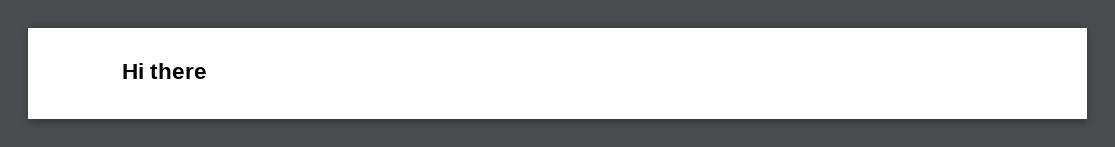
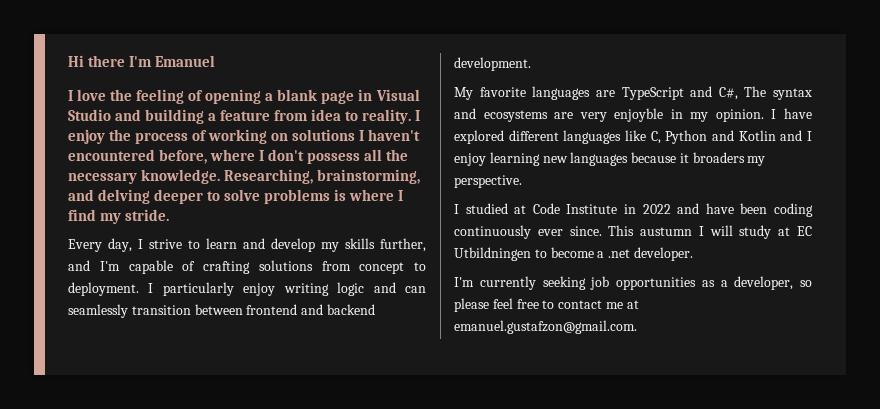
- Hi there
+ Hi there I'm Emanuel
+ I love the feeling of opening a blank page in Visual Studio and building a feature from idea to reality. I enjoy the process of working on solutions I haven't encountered before, where I don't possess all the necessary knowledge. Researching, brainstorming, and delving deeper to solve problems is where I find my stride.
+ Every day, I strive to learn and develop my skills further, and I'm capable of crafting solutions from concept to deployment. I particularly enjoy writing logic and can seamlessly transition between frontend and backend development.
+ My favorite languages are TypeScript and C#, The syntax and ecosystems are very enjoyble in my opinion. I have explored different languages like C, Python and Kotlin and I enjoy learning new languages because it broaders my perspective.
+ I studied at Code Institute in 2022 and have been coding continuously ever since. This austumn I will study at EC Utbildningen to become a .net developer.
+ I'm currently seeking job opportunities as a developer, so please feel free to contact me at emanuel.gustafzon@gmail.com.

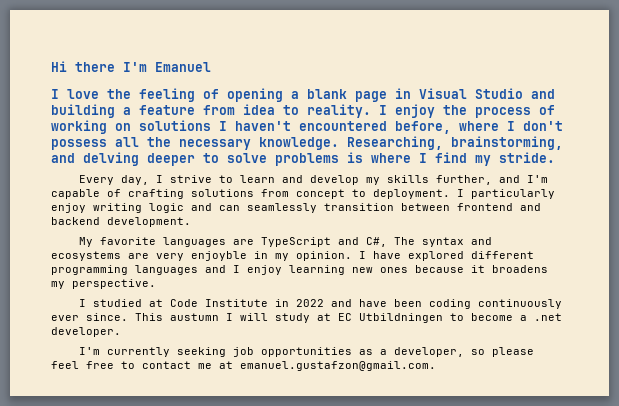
- I have explored different languages like C, Python and Kotlin and I enjoy learning new languages because it broaders my perspective.
+ I have explored different programming languages and I enjoy learning new ones because it broadens my perspective.

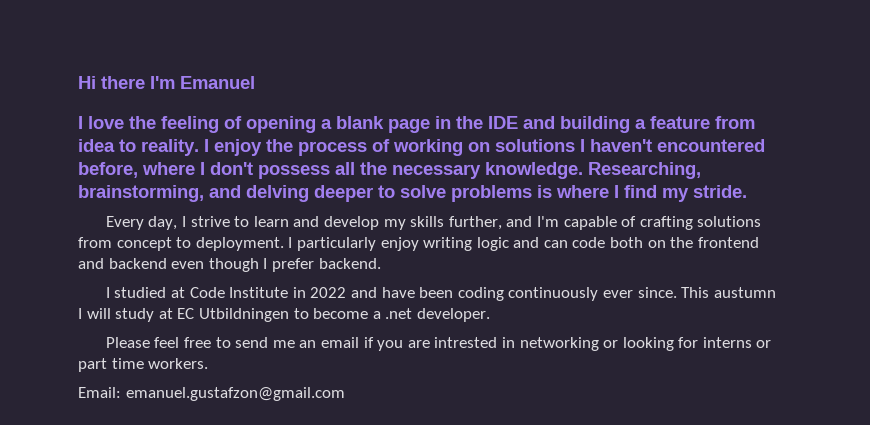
- I love the feeling of opening a blank page in Visual Studio and building a feature from idea to reality.
+ I love the feeling of opening a blank page in the IDE and building a feature from idea to reality.
- I particularly enjoy writing logic and can seamlessly transition between frontend and backend development.
- My favorite languages are TypeScript and C#, The syntax and ecosystems are very enjoyble in my opinion. I have explored different programming languages and I enjoy learning new ones because it broadens my perspective.
+ I particularly enjoy writing logic and can code both on the frontend and backend even though I prefer backend.
- I'm currently seeking job opportunities as a developer, so please feel free to contact me at emanuel.gustafzon@gmail.com.
+ Please feel free to send me an email if you are intrested in networking or looking for interns or part time workers.
+ Email: emanuel.gustafzon@gmail.com

